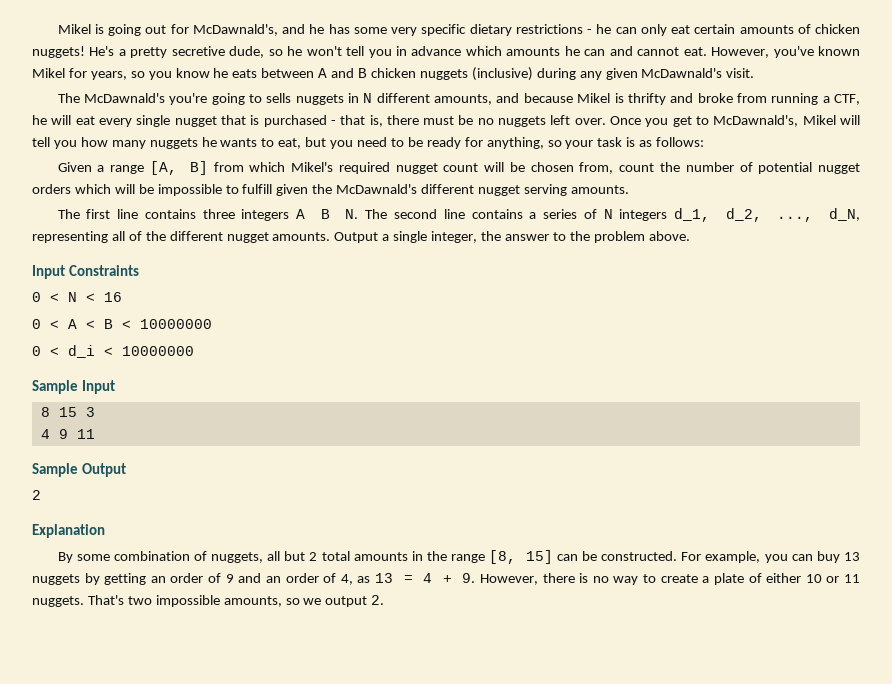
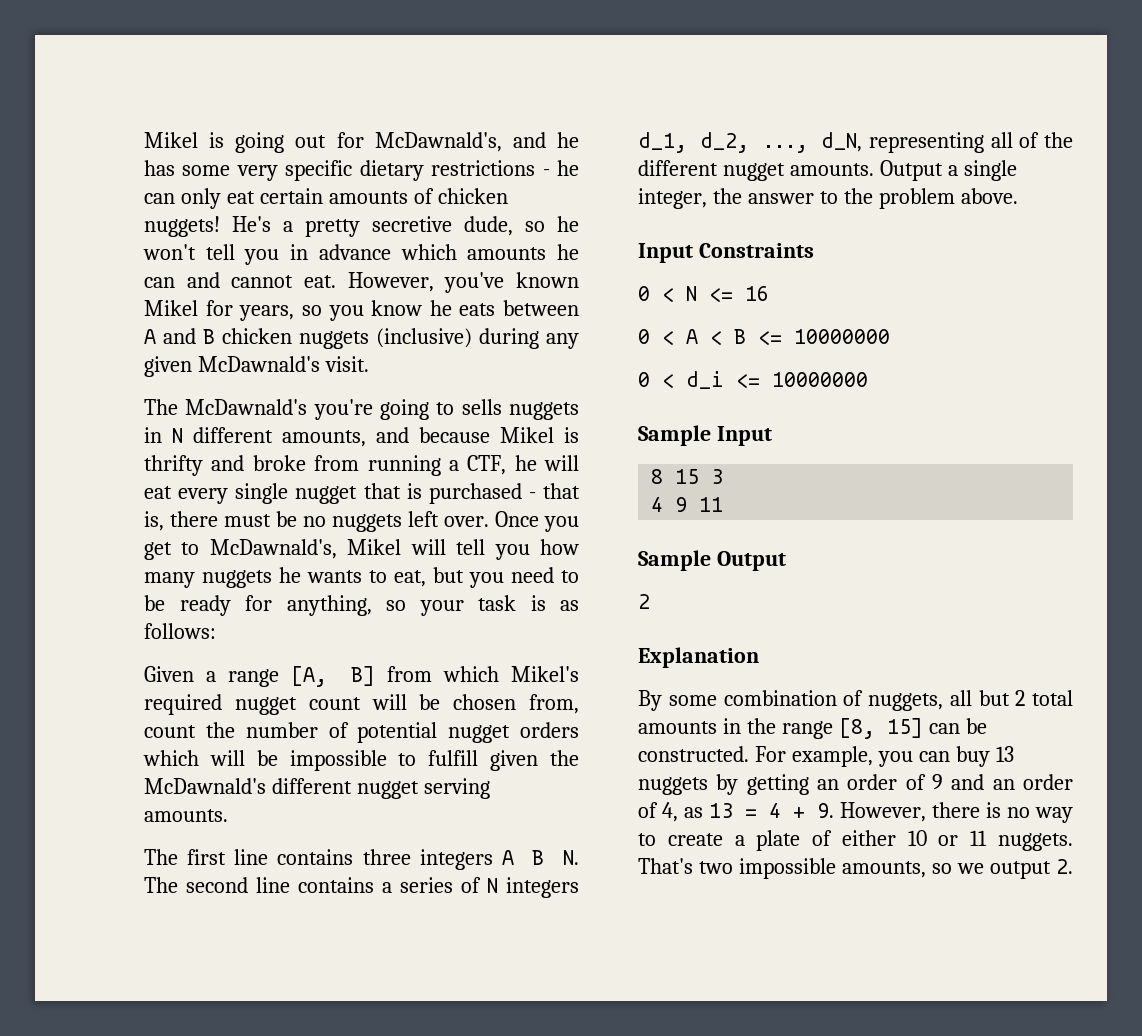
- 0 < N < 16
+ 0 < N <= 16
- 0 < A < B < 10000000
+ 0 < A < B <= 10000000
- 0 < d_i < 10000000
+ 0 < d_i <= 10000000

